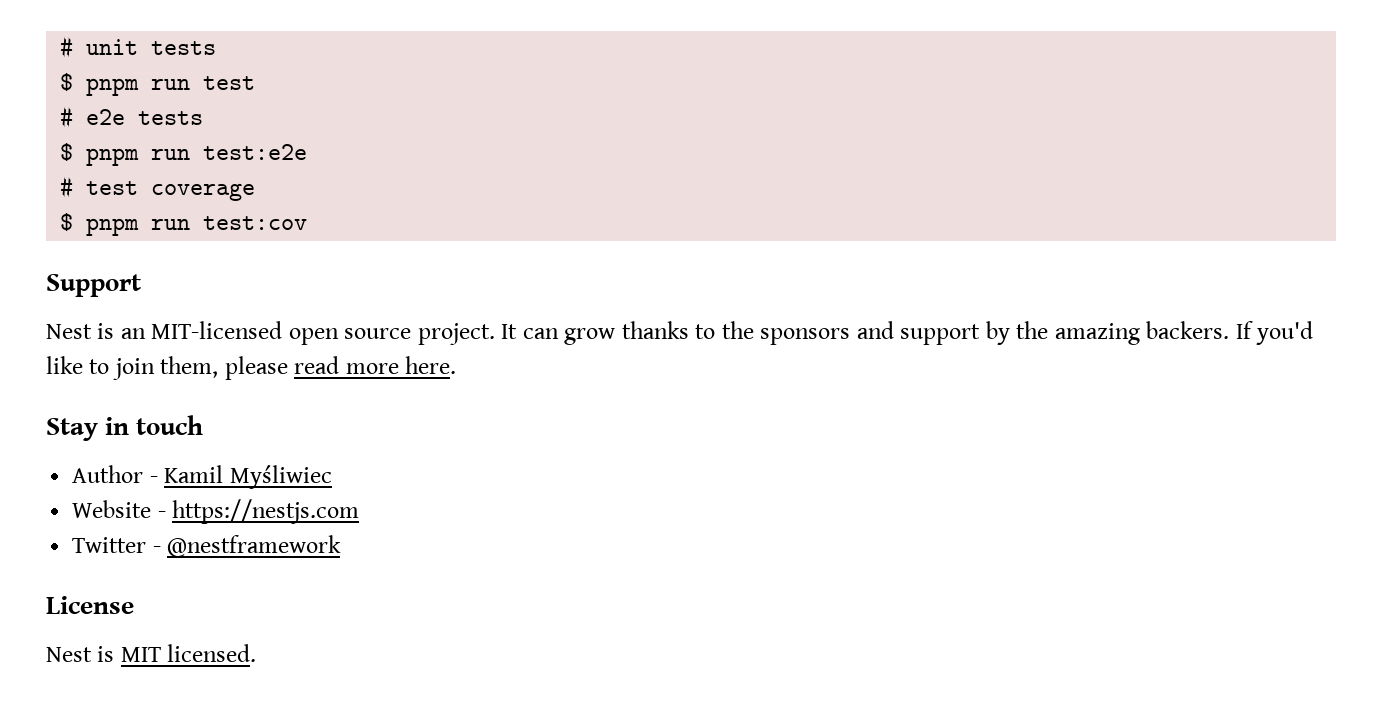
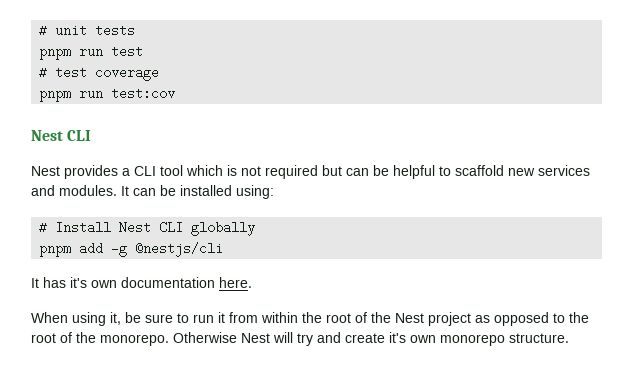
- $ pnpm run test
+ pnpm run test
- # e2e tests
- $ pnpm run test:e2e
- $ pnpm run test:cov
- Support
- Nest is an MIT-licensed open source project. It can grow thanks to the sponsors and support by the amazing backers. If you'd like to join them, please read more here.
- Stay in touch
- Author - Kamil Myśliwiec
- Website - https://nestjs.com
- Twitter - @nestframework
- License
- Nest is MIT licensed.
+ pnpm run test:cov
+ Nest CLI
+ Nest provides a CLI tool which is not required but can be helpful to scaffold new services and modules. It can be installed using:
+ # Install Nest CLI globally
+ pnpm add -g @nestjs/cli
+ It has it's own documentation here.
+ When using it, be sure to run it from within the root of the Nest project as opposed to the root of the monorepo. Otherwise Nest will try and create it's own monorepo structure.

